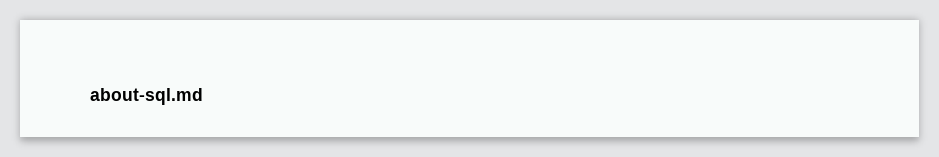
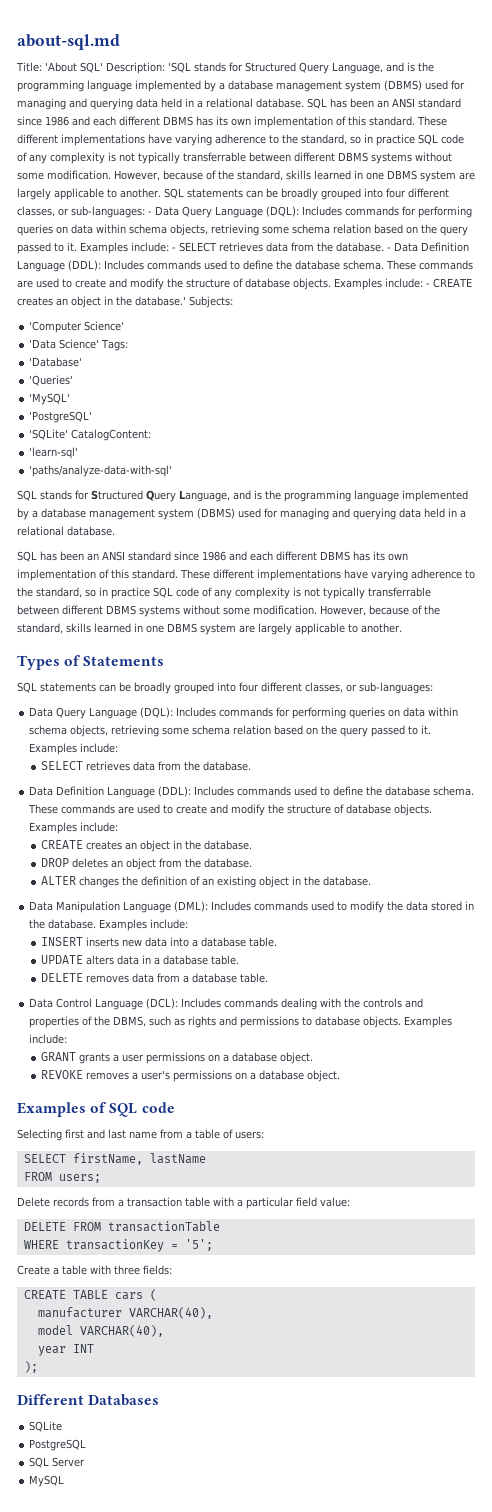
+ Title: 'About SQL' Description: 'SQL stands for Structured Query Language, and is the programming language implemented by a database management system (DBMS) used for managing and querying data held in a relational database. SQL has been an ANSI standard since 1986 and each different DBMS has its own implementation of this standard. These different implementations have varying adherence to the standard, so in practice SQL code of any complexity is not typically transferrable between different DBMS systems without some modification. However, because of the standard, skills learned in one DBMS system are largely applicable to another. SQL statements can be broadly grouped into four different classes, or sub-languages: - Data Query Language (DQL): Includes commands for performing queries on data within schema objects, retrieving some schema relation based on the query passed to it. Examples include: - SELECT retrieves data from the database. - Data Definition Language (DDL): Includes commands used to define the database schema. These commands are used to create and modify the structure of database objects. Examples include: - CREATE creates an object in the database.' Subjects:
+ 'Computer Science'
+ 'Data Science' Tags:
+ 'Database'
+ 'Queries'
+ 'MySQL'
+ 'PostgreSQL'
+ 'SQLite' CatalogContent:
+ 'learn-sql'
+ 'paths/analyze-data-with-sql'
+ SQL stands for Structured Query Language, and is the programming language implemented by a database management system (DBMS) used for managing and querying data held in a relational database.
+ SQL has been an ANSI standard since 1986 and each different DBMS has its own implementation of this standard. These different implementations have varying adherence to the standard, so in practice SQL code of any complexity is not typically transferrable between different DBMS systems without some modification. However, because of the standard, skills learned in one DBMS system are largely applicable to another.
+ Types of Statements
+ SQL statements can be broadly grouped into four different classes, or sub-languages:
+ Data Query Language (DQL): Includes commands for performing queries on data within schema objects, retrieving some schema relation based on the query passed to it. Examples include:
+ SELECT retrieves data from the database.
+ Data Definition Language (DDL): Includes commands used to define the database schema. These commands are used to create and modify the structure of database objects. Examples include:
+ CREATE creates an object in the database.
+ DROP deletes an object from the database.
+ ALTER changes the definition of an existing object in the database.
+ Data Manipulation Language (DML): Includes commands used to modify the data stored in the database. Examples include:
+ INSERT inserts new data into a database table.
+ UPDATE alters data in a database table.
+ DELETE removes data from a database table.
+ Data Control Language (DCL): Includes commands dealing with the controls and properties of the DBMS, such as rights and permissions to database objects. Examples include:
+ GRANT grants a user permissions on a database object.
+ REVOKE removes a user's permissions on a database object.
+ Examples of SQL code
+ Selecting first and last name from a table of users:
+ SELECT firstName, lastName
+ FROM users;
+ Delete records from a transaction table with a particular field value:
+ DELETE FROM transactionTable
+ WHERE transactionKey = '5';
+ Create a table with three fields:
+ CREATE TABLE cars (
+ manufacturer VARCHAR(40),
+ model VARCHAR(40),
+ year INT
+ );
+ Different Databases
+ SQLite
+ PostgreSQL
+ SQL Server
+ MySQL

